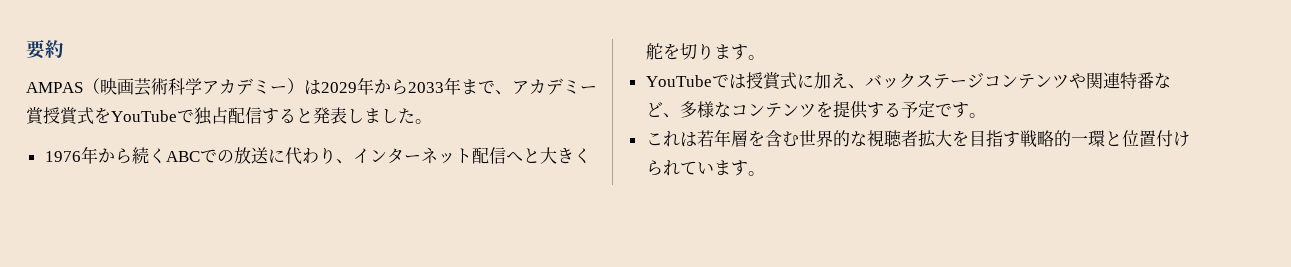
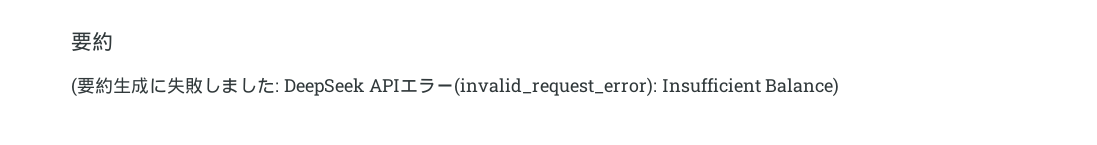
- AMPAS（映画芸術科学アカデミー）は2029年から2033年まで、アカデミー賞授賞式をYouTubeで独占配信すると発表しました。
- 1976年から続くABCでの放送に代わり、インターネット配信へと大きく舵を切ります。
- YouTubeでは授賞式に加え、バックステージコンテンツや関連特番など、多様なコンテンツを提供する予定です。
- これは若年層を含む世界的な視聴者拡大を目指す戦略的一環と位置付けられています。
+ (要約生成に失敗しました: DeepSeek APIエラー(invalid_request_error): Insufficient Balance)

